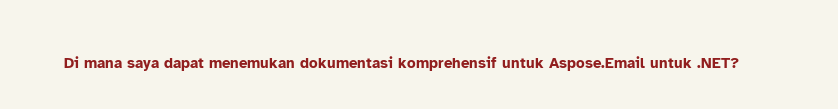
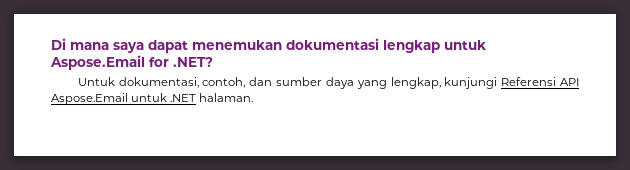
- Di mana saya dapat menemukan dokumentasi komprehensif untuk Aspose.Email untuk .NET?
+ Di mana saya dapat menemukan dokumentasi lengkap untuk Aspose.Email for .NET?
+ Untuk dokumentasi, contoh, dan sumber daya yang lengkap, kunjungi Referensi API Aspose.Email untuk .NET halaman.

